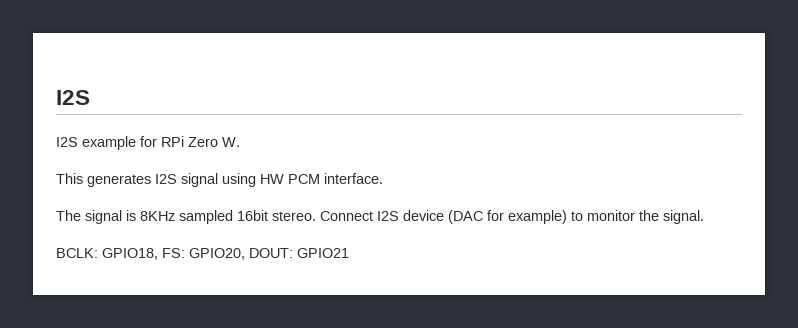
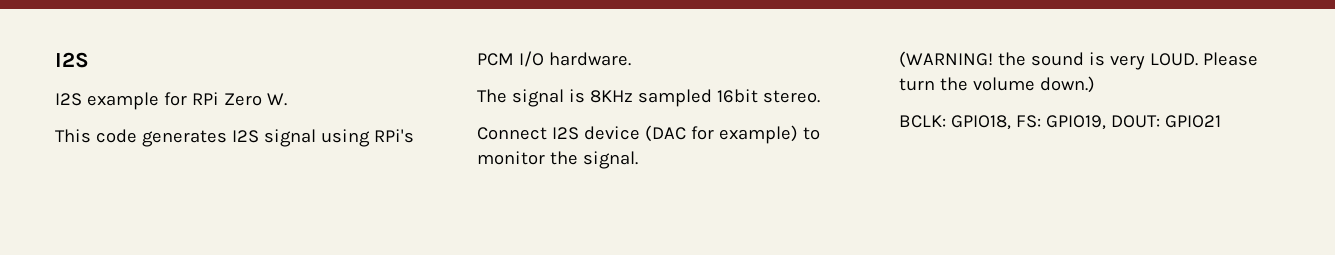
- This generates I2S signal using HW PCM interface.
+ This code generates I2S signal using RPi's PCM I/O hardware.
- The signal is 8KHz sampled 16bit stereo. Connect I2S device (DAC for example) to monitor the signal.
+ The signal is 8KHz sampled 16bit stereo.
+ Connect I2S device (DAC for example) to monitor the signal.
+ (WARNING! the sound is very LOUD. Please turn the volume down.)
- BCLK: GPIO18, FS: GPIO20, DOUT: GPIO21
+ BCLK: GPIO18, FS: GPIO19, DOUT: GPIO21

